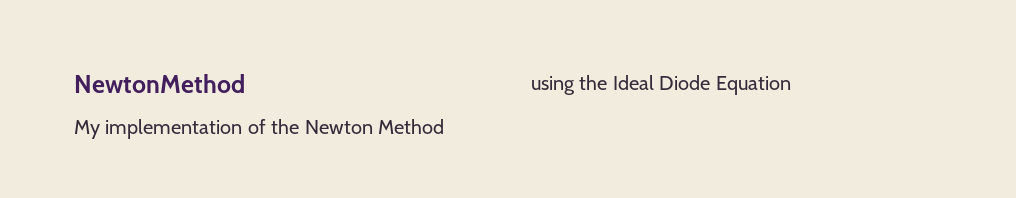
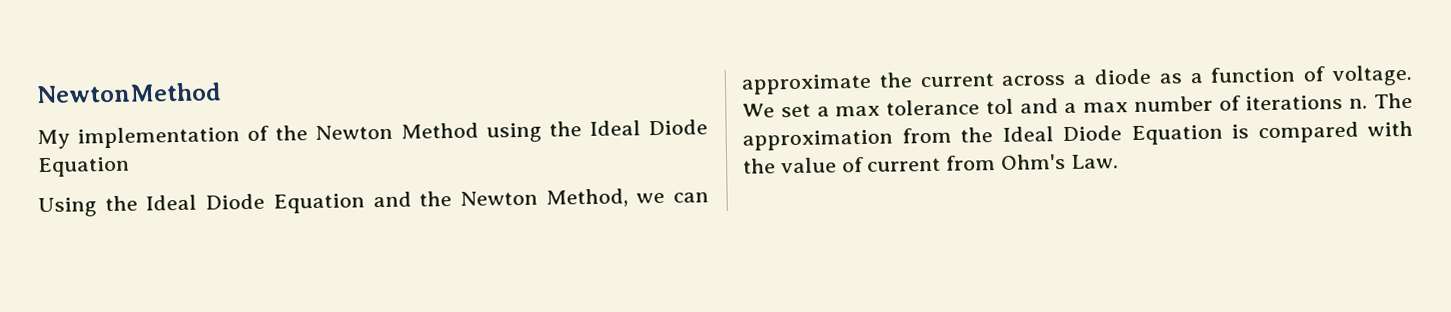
+ Using the Ideal Diode Equation and the Newton Method, we can approximate the current across a diode as a function of voltage. We set a max tolerance tol and a max number of iterations n. The approximation from the Ideal Diode Equation is compared with the value of current from Ohm's Law.

